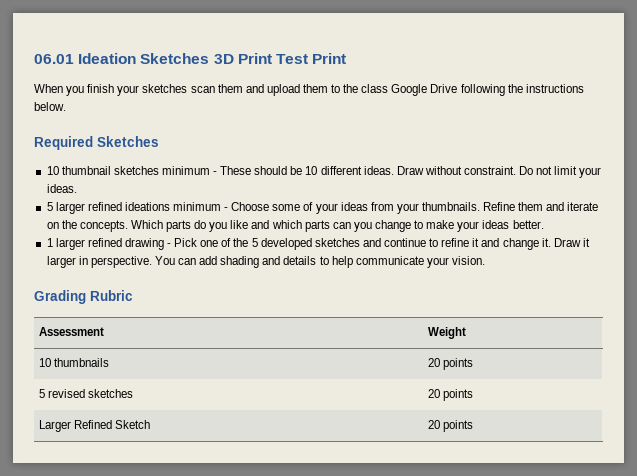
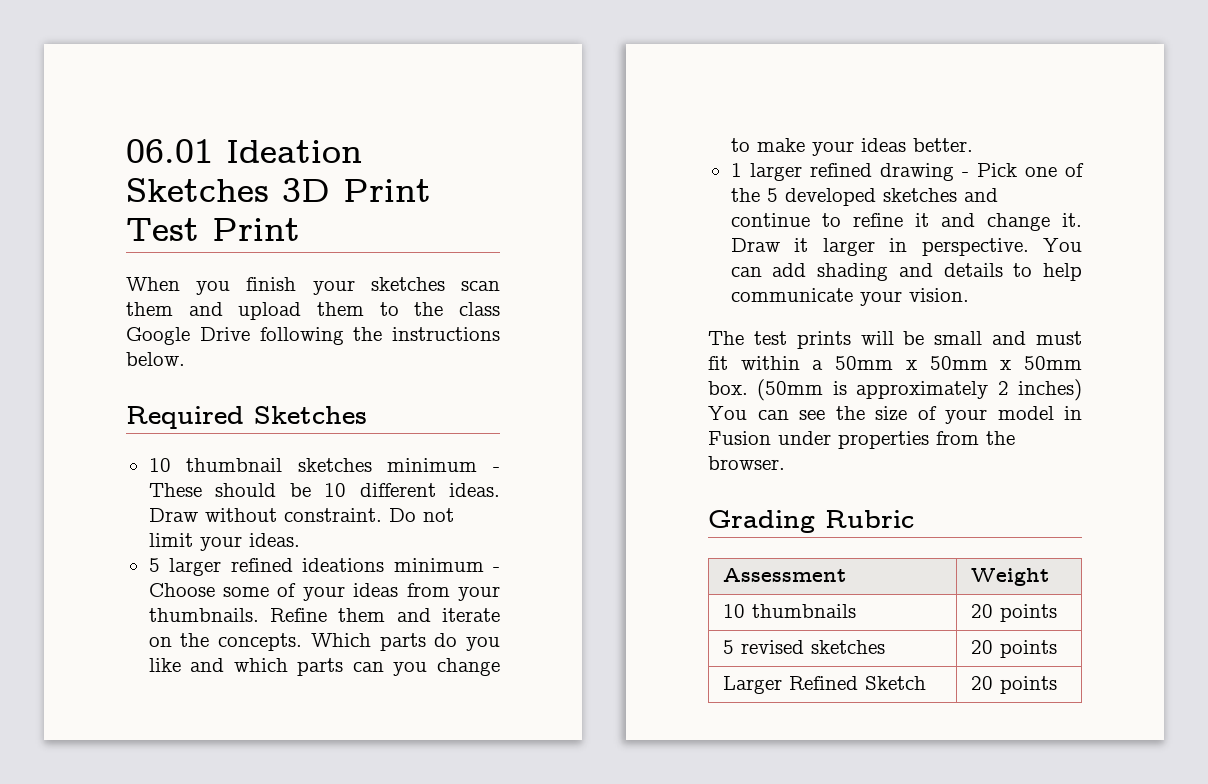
+ The test prints will be small and must fit within a 50mm x 50mm x 50mm box. (50mm is approximately 2 inches) You can see the size of your model in Fusion under properties from the browser.

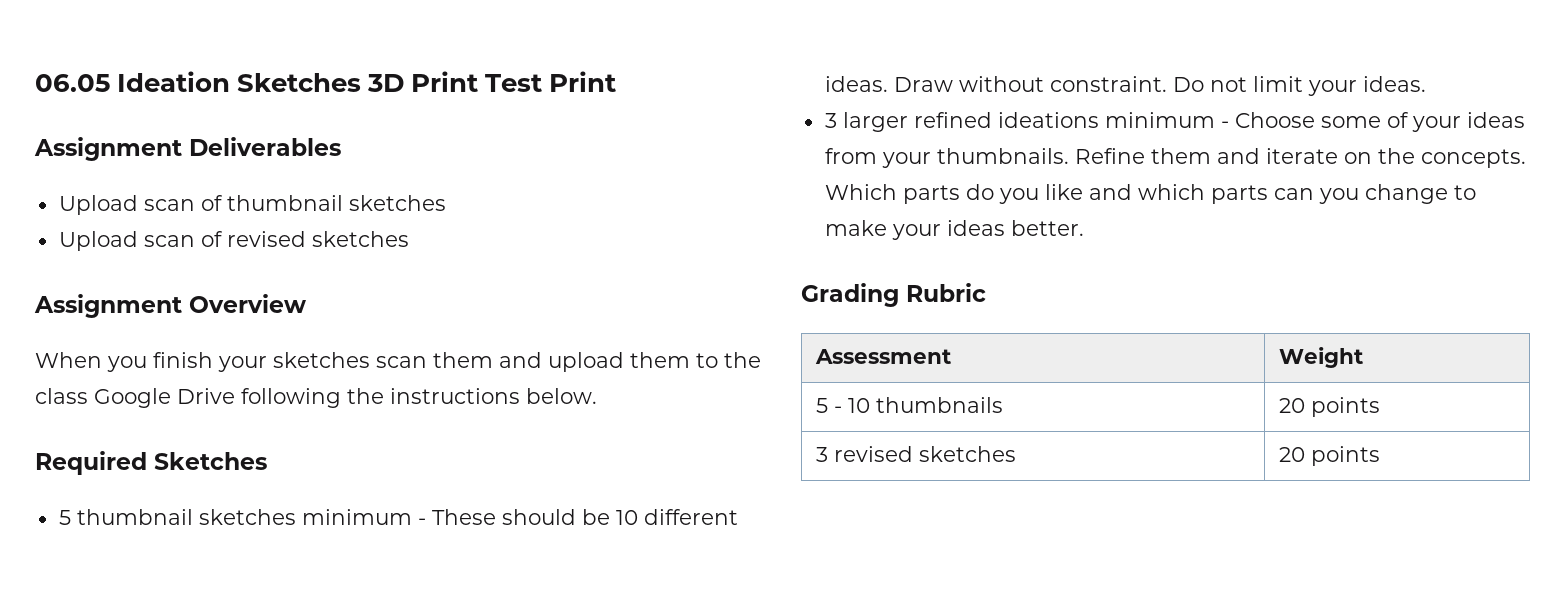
- 06.01 Ideation Sketches 3D Print Test Print
+ 06.05 Ideation Sketches 3D Print Test Print
+ Assignment Deliverables
+ Upload scan of thumbnail sketches
+ Upload scan of revised sketches
+ Assignment Overview
- 10 thumbnail sketches minimum - These should be 10 different ideas.
+ 5 thumbnail sketches minimum - These should be 10 different ideas.
- 5 larger refined ideations minimum - Choose some of your ideas from your thumbnails.
+ 3 larger refined ideations minimum - Choose some of your ideas from your thumbnails.
- 1 larger refined drawing - Pick one of the 5 developed sketches and continue to refine it and change it. Draw it larger in perspective. You can add shading and details to help communicate your vision.
- The test prints will be small and must fit within a 50mm x 50mm x 50mm box. (50mm is approximately 2 inches) You can see the size of your model in Fusion under properties from the browser.
- 10 thumbnails | 20 points
+ 5 - 10 thumbnails | 20 points
- 5 revised sketches | 20 points
+ 3 revised sketches | 20 points
- Larger Refined Sketch | 20 points

